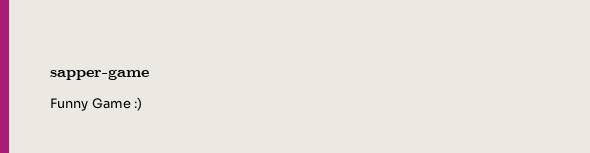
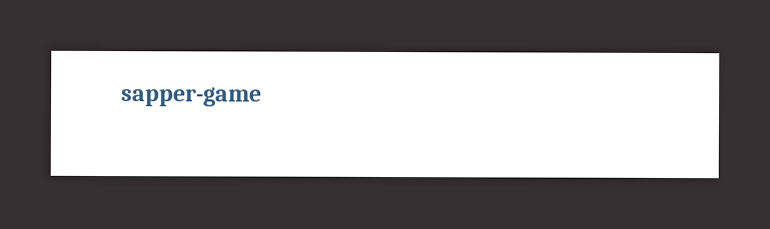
- Funny Game :)

